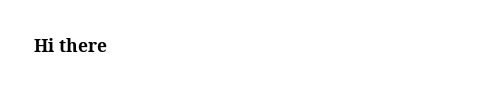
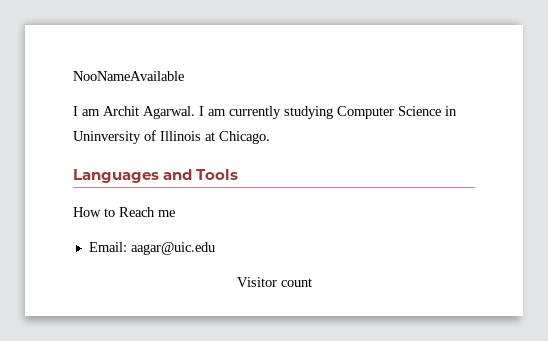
- Hi there
+ NooNameAvailable
+ I am Archit Agarwal. I am currently studying Computer Science in Uninversity of Illinois at Chicago.
+ Languages and Tools
+ How to Reach me
+ Email: aagar@uic.edu
+ Visitor count

